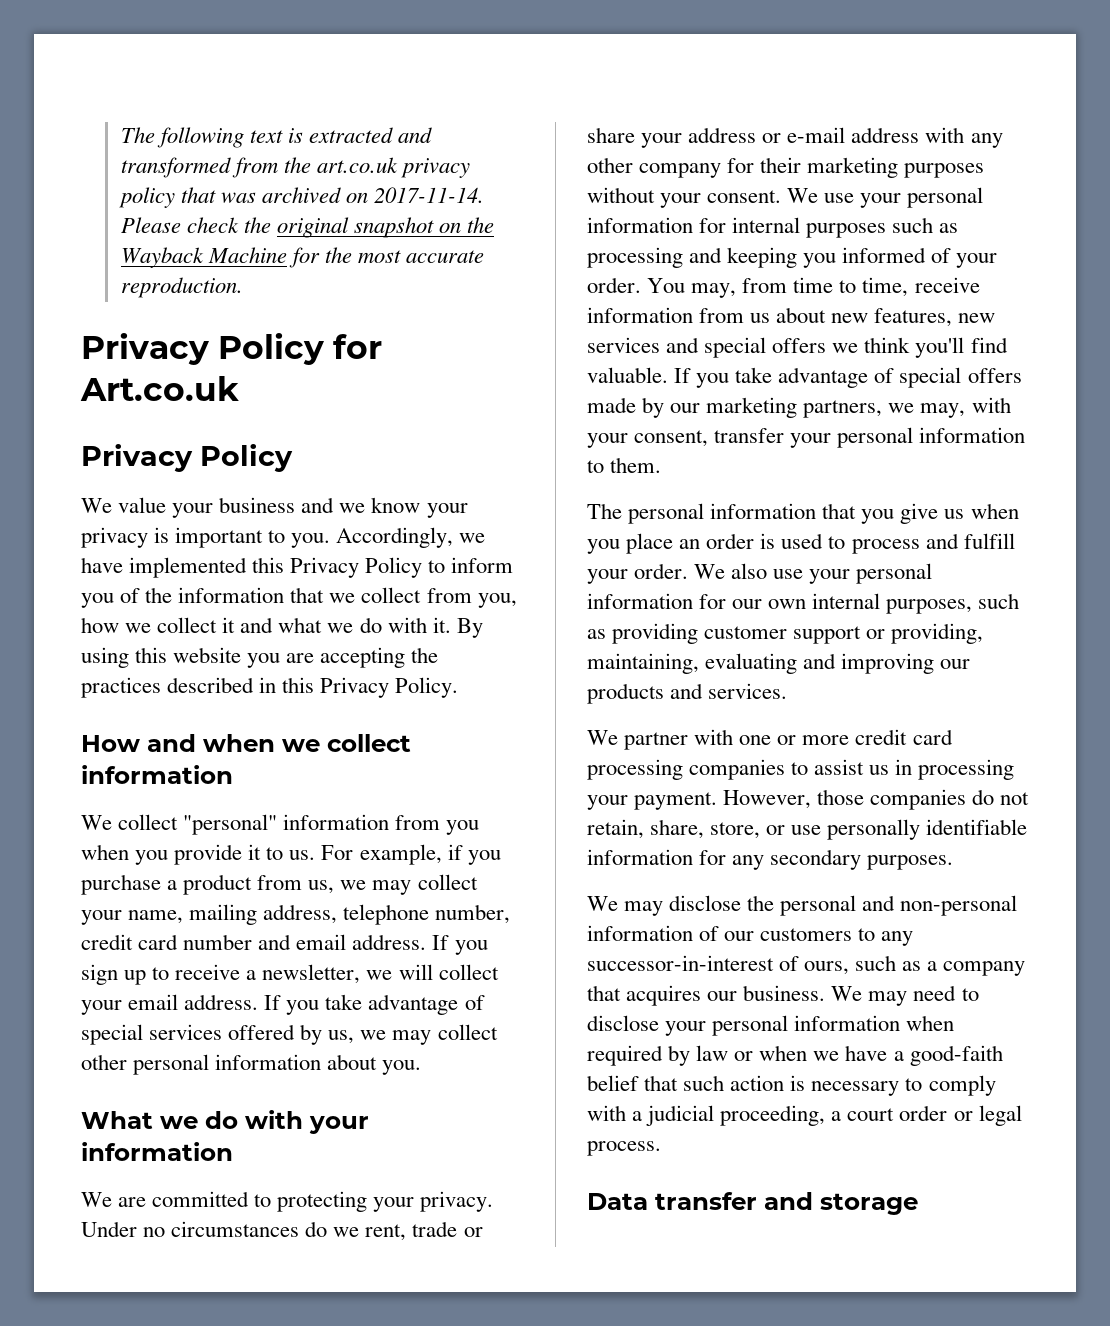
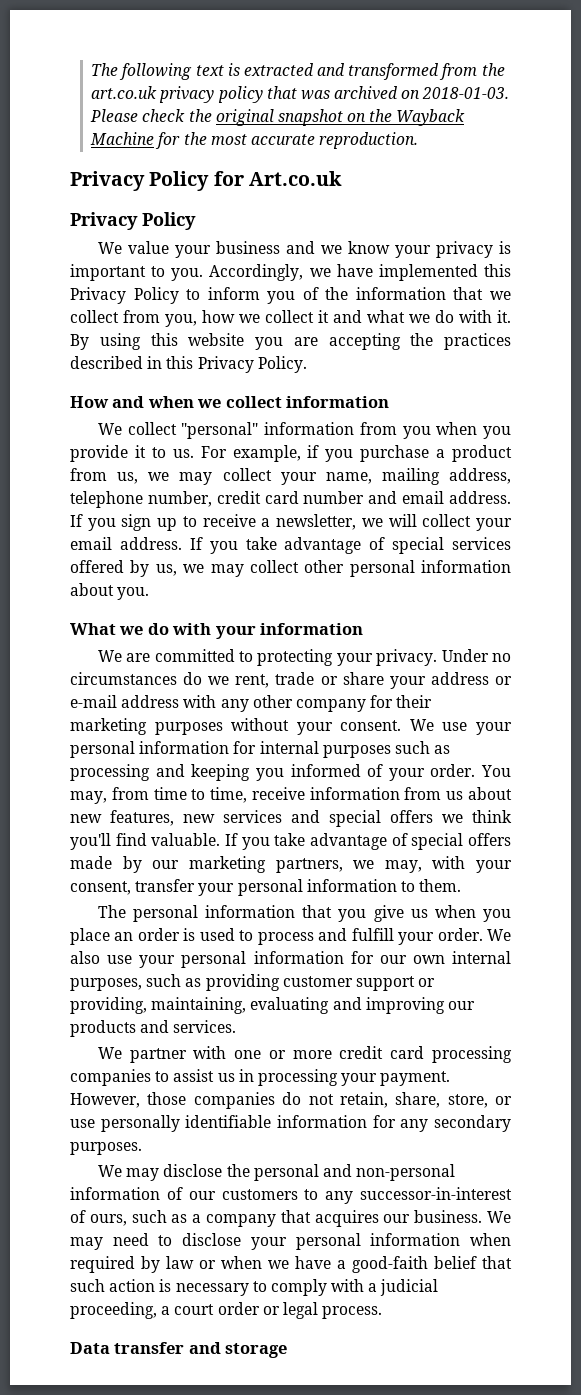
- The following text is extracted and transformed from the art.co.uk privacy policy that was archived on 2017-11-14.
+ The following text is extracted and transformed from the art.co.uk privacy policy that was archived on 2018-01-03.

